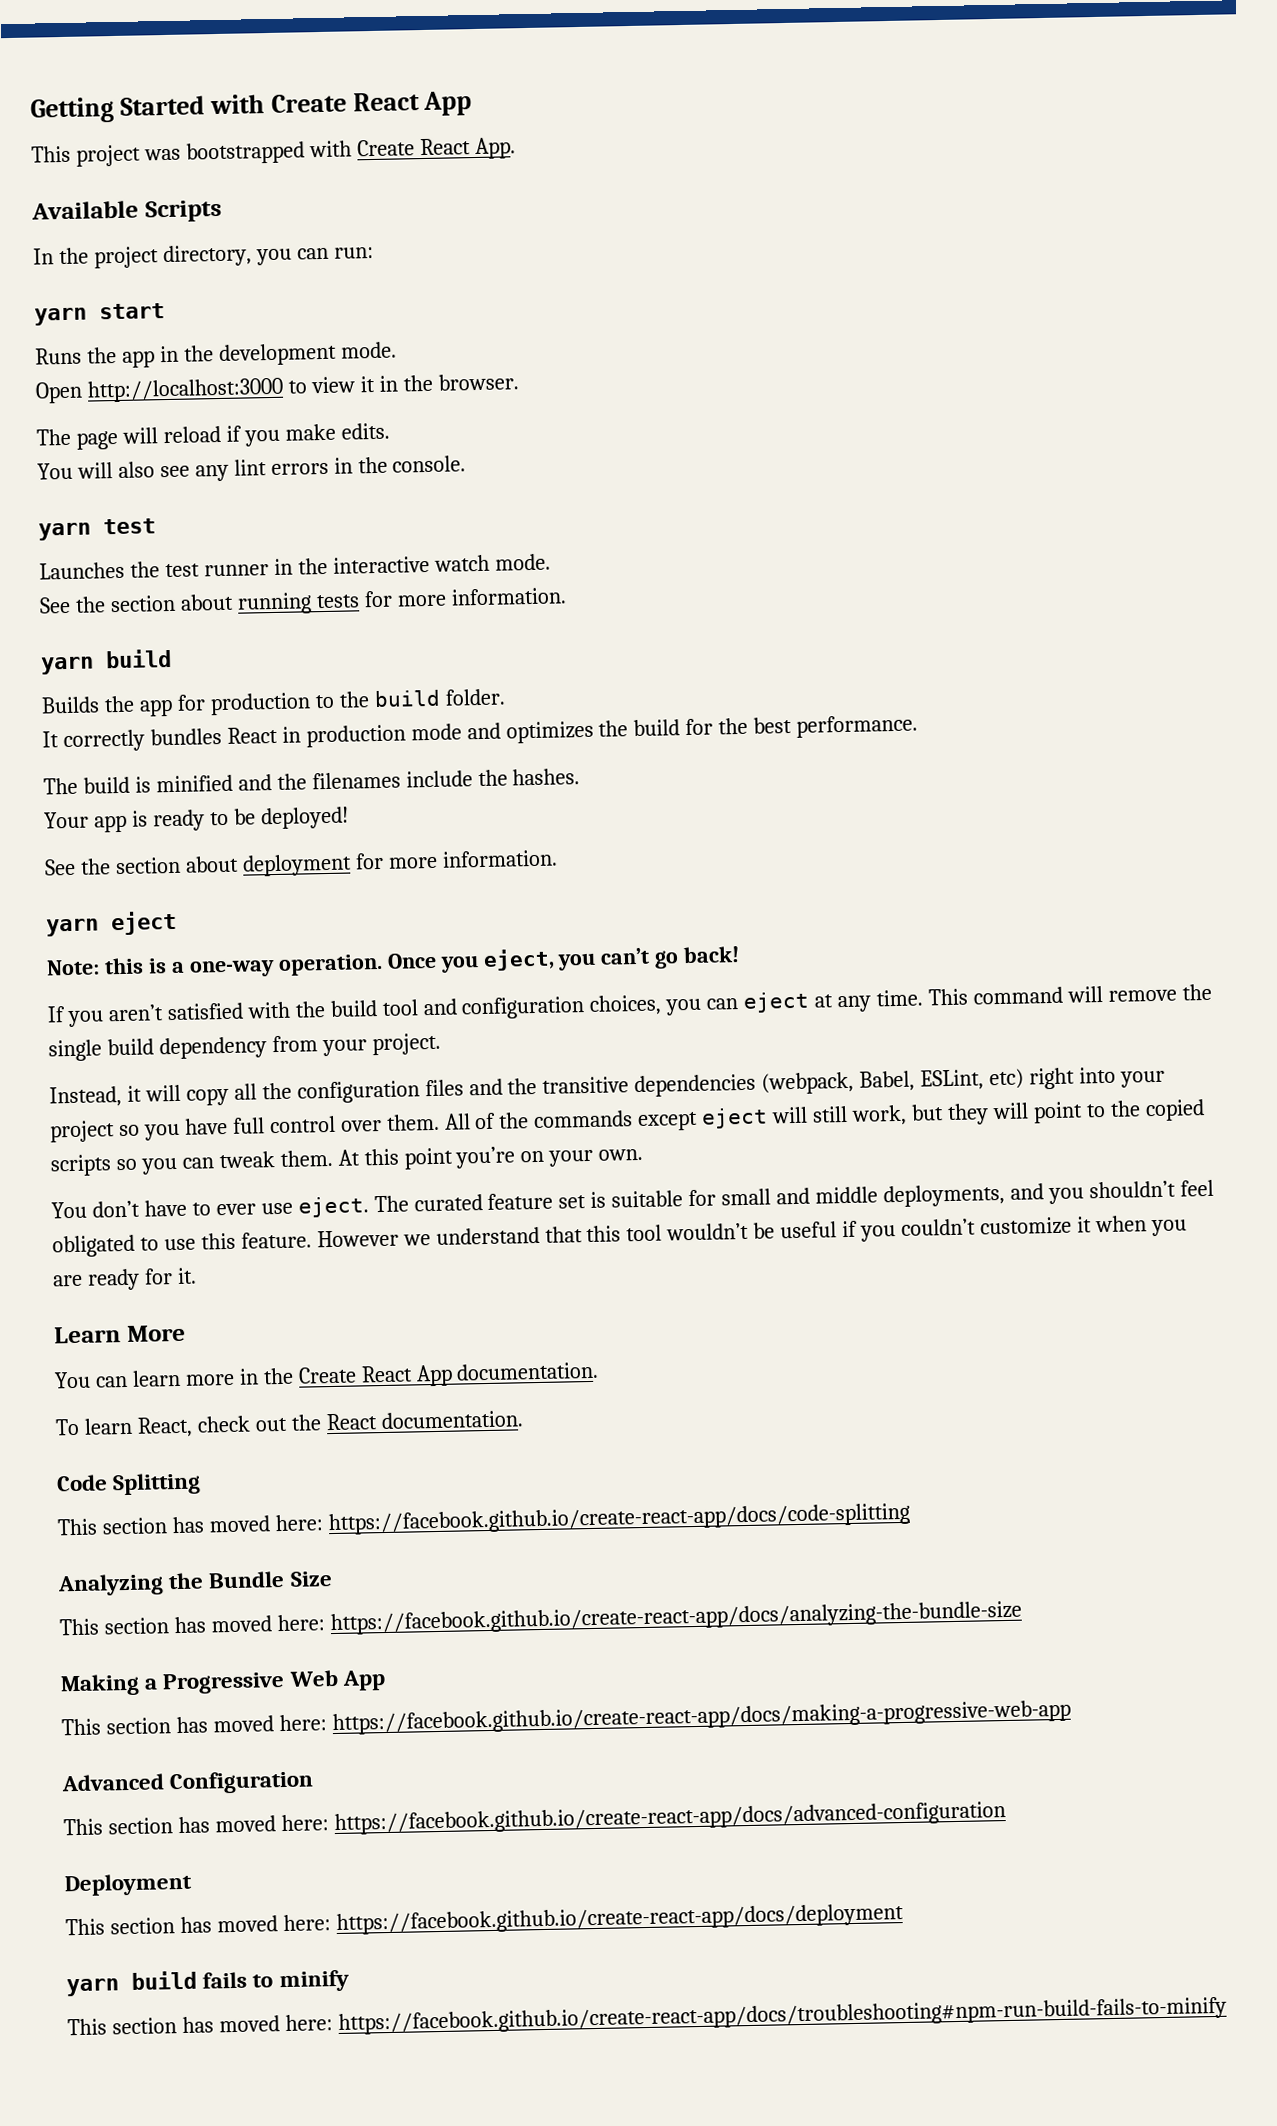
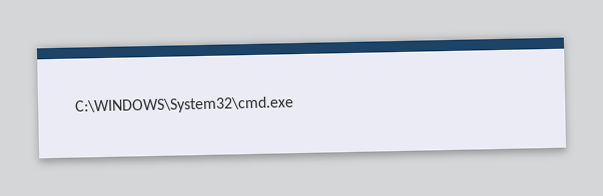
- Getting Started with Create React App
- This project was bootstrapped with Create React App.
- Available Scripts
- In the project directory, you can run:
- yarn start
- Runs the app in the development mode.
- Open http://localhost:3000 to view it in the browser.
- The page will reload if you make edits.
- You will also see any lint errors in the console.
- yarn test
- Launches the test runner in the interactive watch mode.
- See the section about running tests for more information.
- yarn build
- Builds the app for production to the build folder.
- It correctly bundles React in production mode and optimizes the build for the best performance.
- The build is minified and the filenames include the hashes.
- Your app is ready to be deployed!
- See the section about deployment for more information.
- yarn eject
- Note: this is a one-way operation. Once you eject, you can’t go back!
- If you aren’t satisfied with the build tool and configuration choices, you can eject at any time. This command will remove the single build dependency from your project.
- Instead, it will copy all the configuration files and the transitive dependencies (webpack, Babel, ESLint, etc) right into your project so you have full control over them. All of the commands except eject will still work, but they will point to the copied scripts so you can tweak them. At this point you’re on your own.
- You don’t have to ever use eject. The curated feature set is suitable for small and middle deployments, and you shouldn’t feel obligated to use this feature. However we understand that this tool wouldn’t be useful if you couldn’t customize it when you are ready for it.
- Learn More
- You can learn more in the Create React App documentation.
- To learn React, check out the React documentation.
- Code Splitting
- This section has moved here: https://facebook.github.io/create-react-app/docs/code-splitting
- Analyzing the Bundle Size
- This section has moved here: https://facebook.github.io/create-react-app/docs/analyzing-the-bundle-size
- Making a Progressive Web App
- This section has moved here: https://facebook.github.io/create-react-app/docs/making-a-progressive-web-app
- Advanced Configuration
- This section has moved here: https://facebook.github.io/create-react-app/docs/advanced-configuration
- Deployment
- This section has moved here: https://facebook.github.io/create-react-app/docs/deployment
- yarn build fails to minify
- This section has moved here: https://facebook.github.io/create-react-app/docs/troubleshooting#npm-run-build-fails-to-minify
+ C:\WINDOWS\System32\cmd.exe

